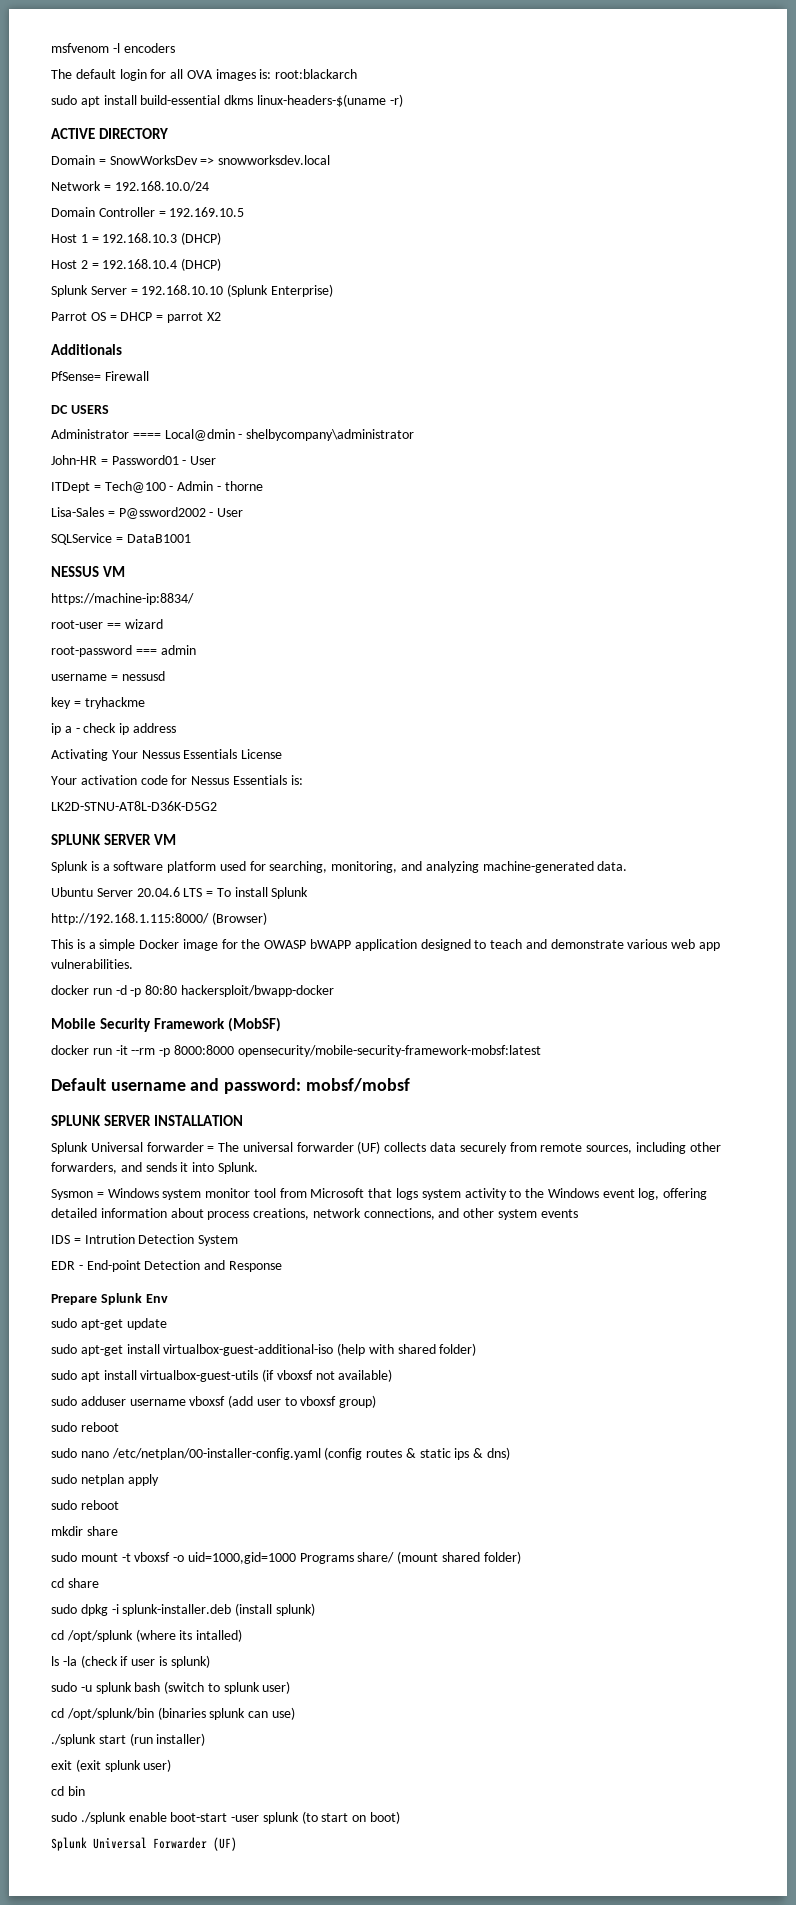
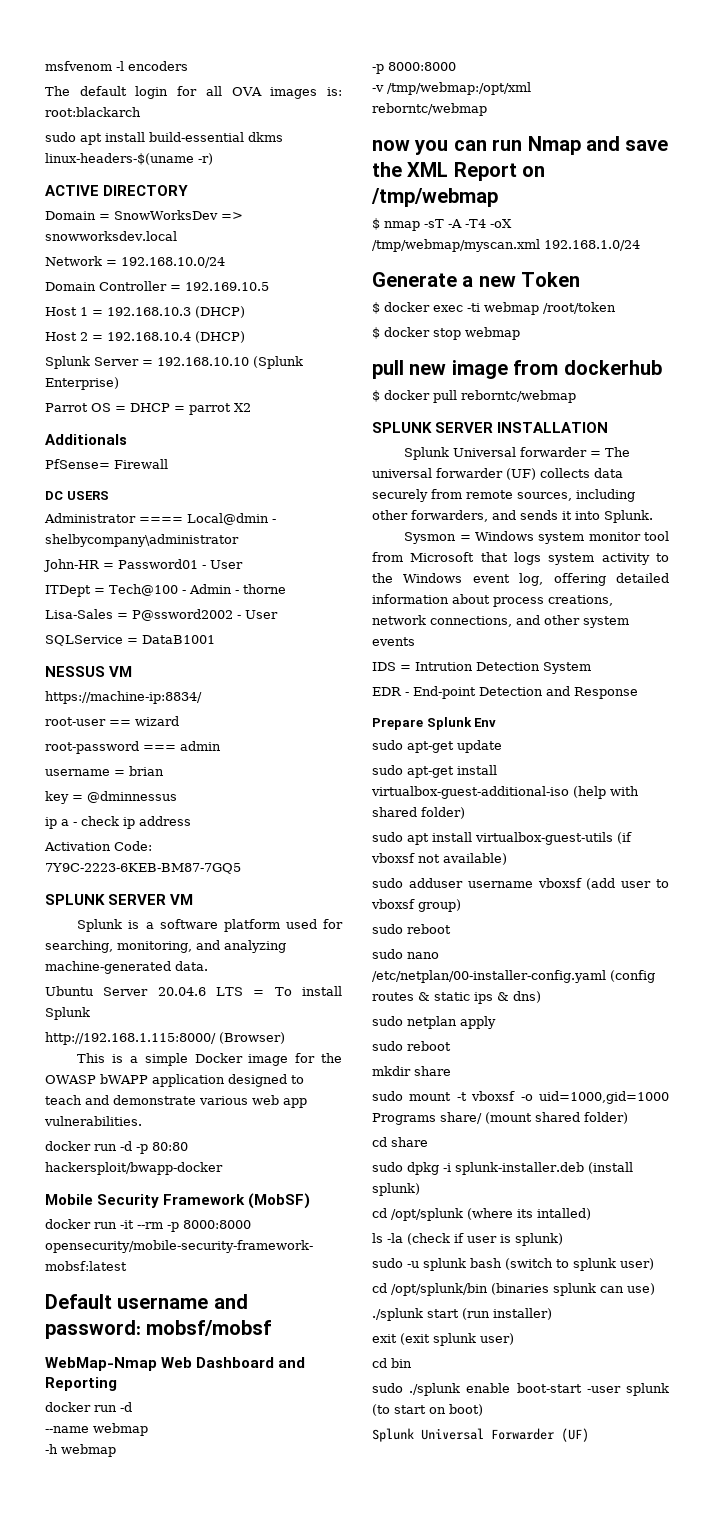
- username = nessusd
+ username = brian
- key = tryhackme
+ key = @dminnessus
- Activating Your Nessus Essentials License
- Your activation code for Nessus Essentials is:
- LK2D-STNU-AT8L-D36K-D5G2
+ Activation Code: 7Y9C-2223-6KEB-BM87-7GQ5
+ WebMap-Nmap Web Dashboard and Reporting
+ docker run -d
+ --name webmap
+ -h webmap
+ -p 8000:8000
+ -v /tmp/webmap:/opt/xml
+ reborntc/webmap
+ now you can run Nmap and save the XML Report on /tmp/webmap
+ $ nmap -sT -A -T4 -oX /tmp/webmap/myscan.xml 192.168.1.0/24
+ Generate a new Token
+ $ docker exec -ti webmap /root/token
+ $ docker stop webmap
+ pull new image from dockerhub
+ $ docker pull reborntc/webmap

